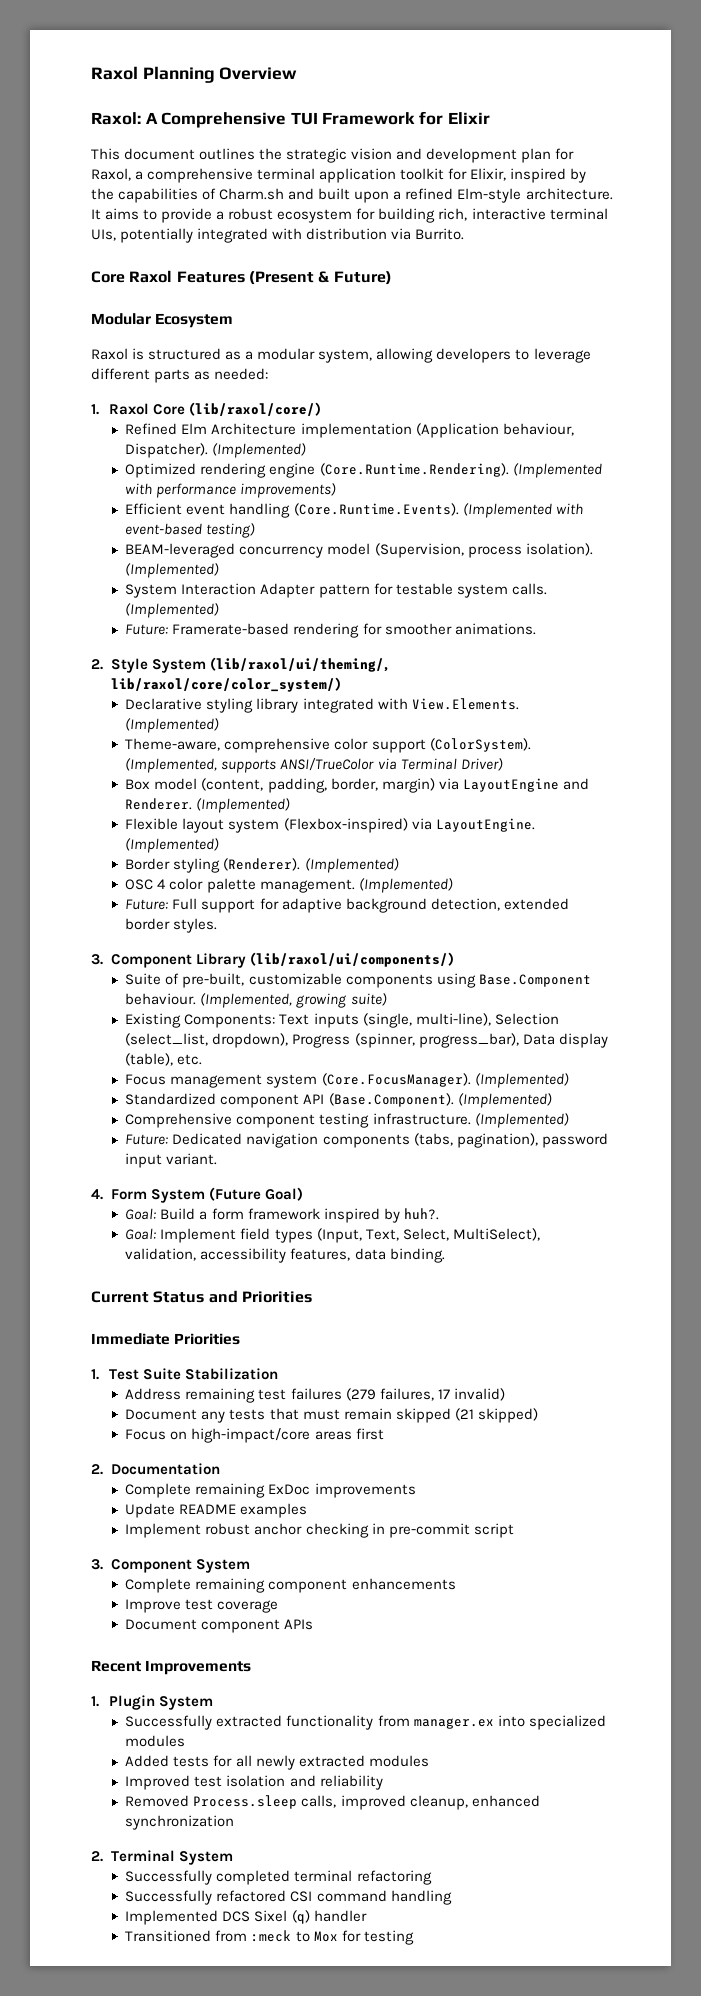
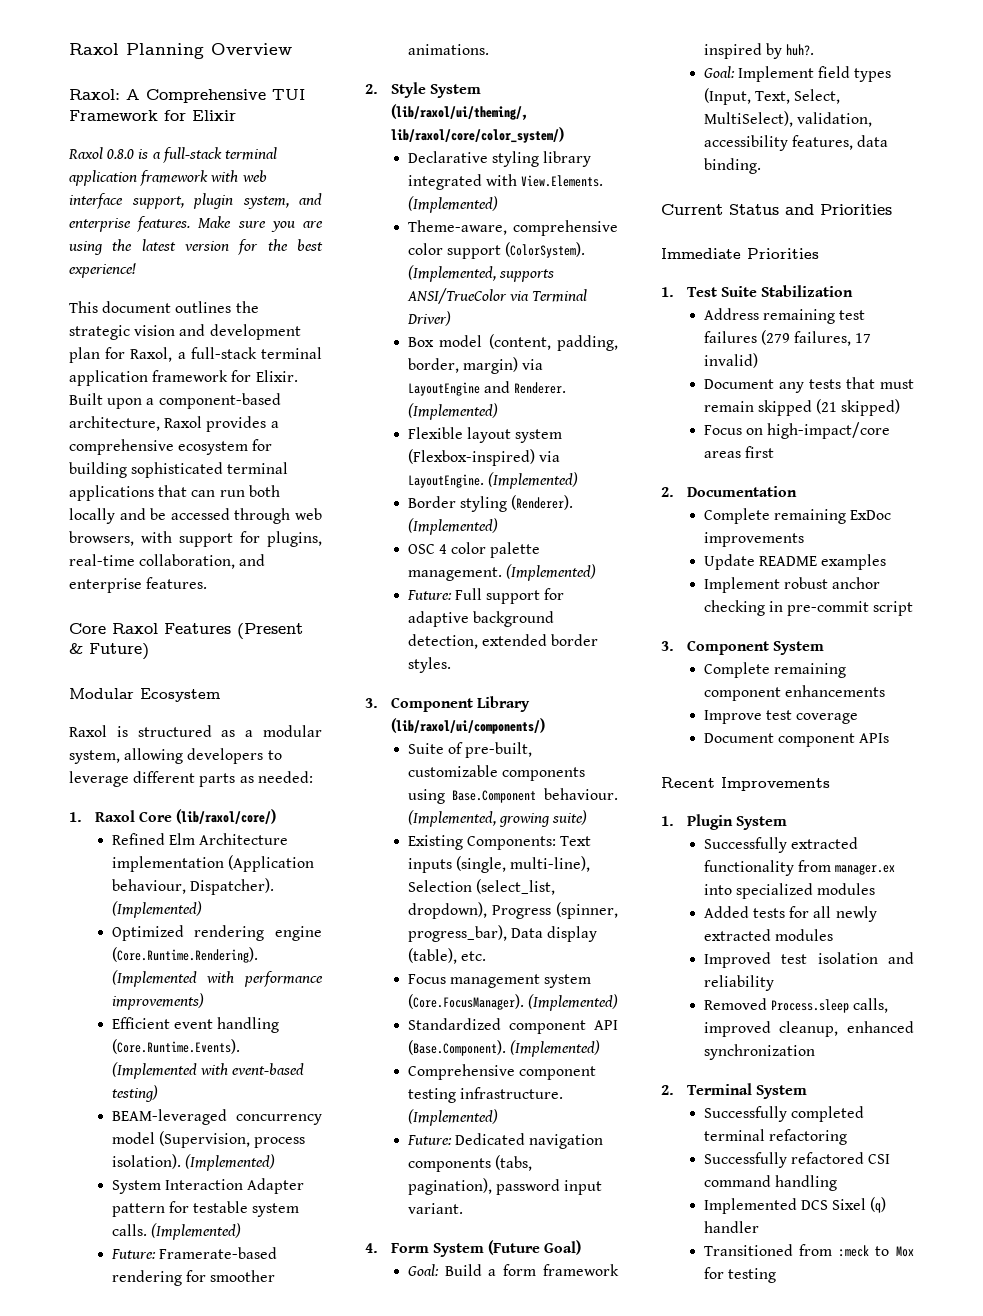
+ Raxol 0.8.0 is a full-stack terminal application framework with web interface support, plugin system, and enterprise features. Make sure you are using the latest version for the best experience!
- This document outlines the strategic vision and development plan for Raxol, a comprehensive terminal application toolkit for Elixir, inspired by the capabilities of Charm.sh and built upon a refined Elm-style architecture. It aims to provide a robust ecosystem for building rich, interactive terminal UIs, potentially integrated with distribution via Burrito.
+ This document outlines the strategic vision and development plan for Raxol, a full-stack terminal application framework for Elixir. Built upon a component-based architecture, Raxol provides a comprehensive ecosystem for building sophisticated terminal applications that can run both locally and be accessed through web browsers, with support for plugins, real-time collaboration, and enterprise features.

